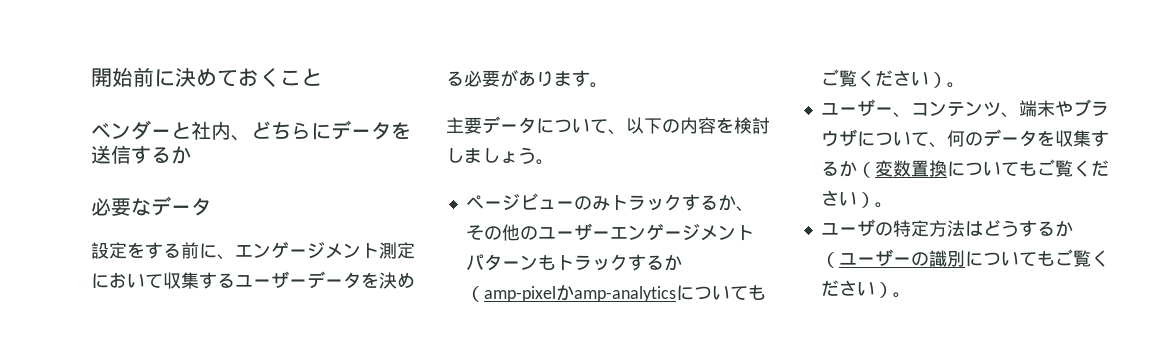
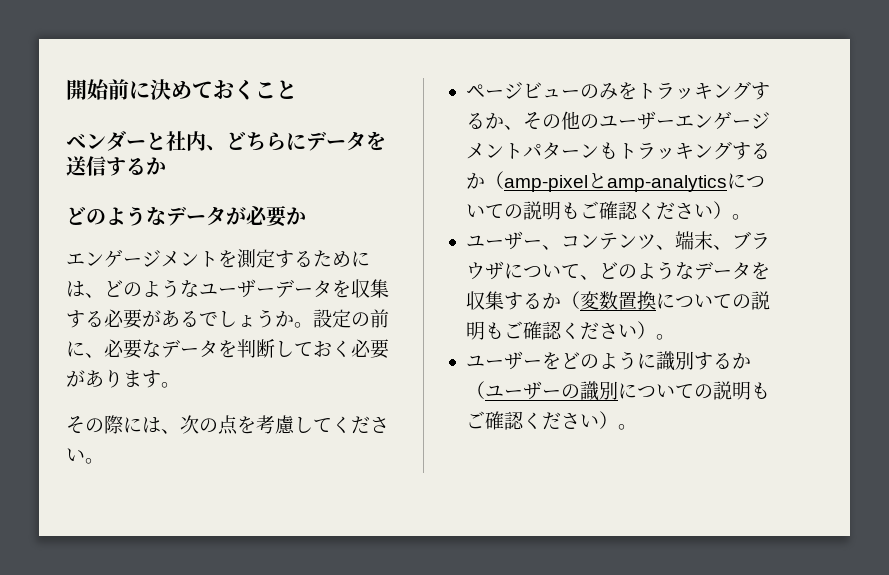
- 必要なデータ
- 設定をする前に、エンゲージメント測定において収集するユーザーデータを決める必要があります。
- 主要データについて、以下の内容を検討しましょう。
+ どのようなデータが必要か
+ エンゲージメントを測定するためには、どのようなユーザーデータを収集する必要があるでしょうか。設定の前に、必要なデータを判断しておく必要があります。
+ その際には、次の点を考慮してください。
- ページビューのみトラックするか、その他のユーザーエンゲージメントパターンもトラックするか（amp-pixelかamp-analyticsについてもご覧ください）。
+ ページビューのみをトラッキングするか、その他のユーザーエンゲージメントパターンもトラッキングするか（amp-pixelとamp-analyticsについての説明もご確認ください）。
- ユーザー、コンテンツ、端末やブラウザについて、何のデータを収集するか（変数置換についてもご覧ください）。
- ユーザの特定方法はどうするか（ユーザーの識別についてもご覧ください）。
+ ユーザー、コンテンツ、端末、ブラウザについて、どのようなデータを収集するか（変数置換についての説明もご確認ください）。
+ ユーザーをどのように識別するか（ユーザーの識別についての説明もご確認ください）。

